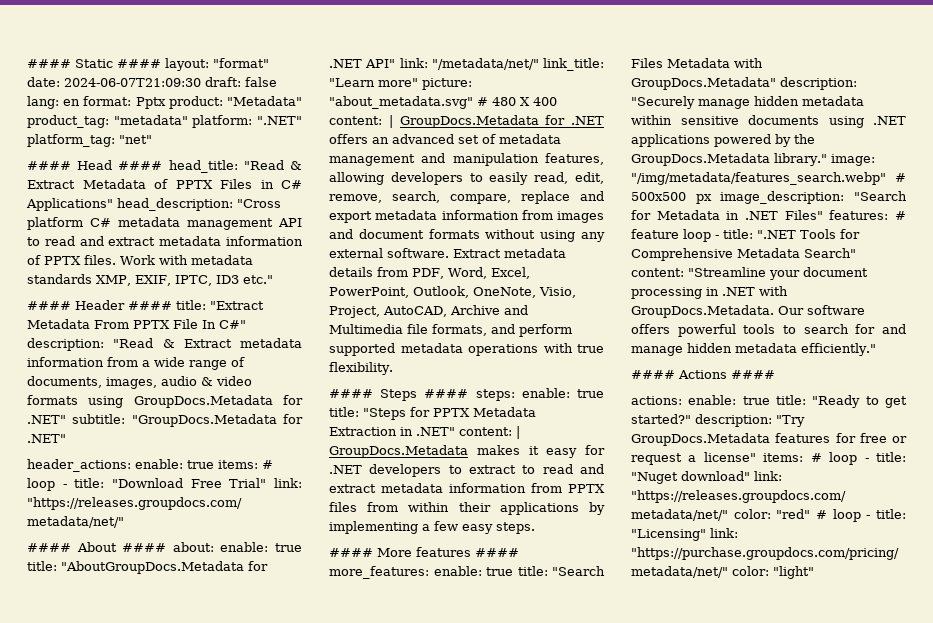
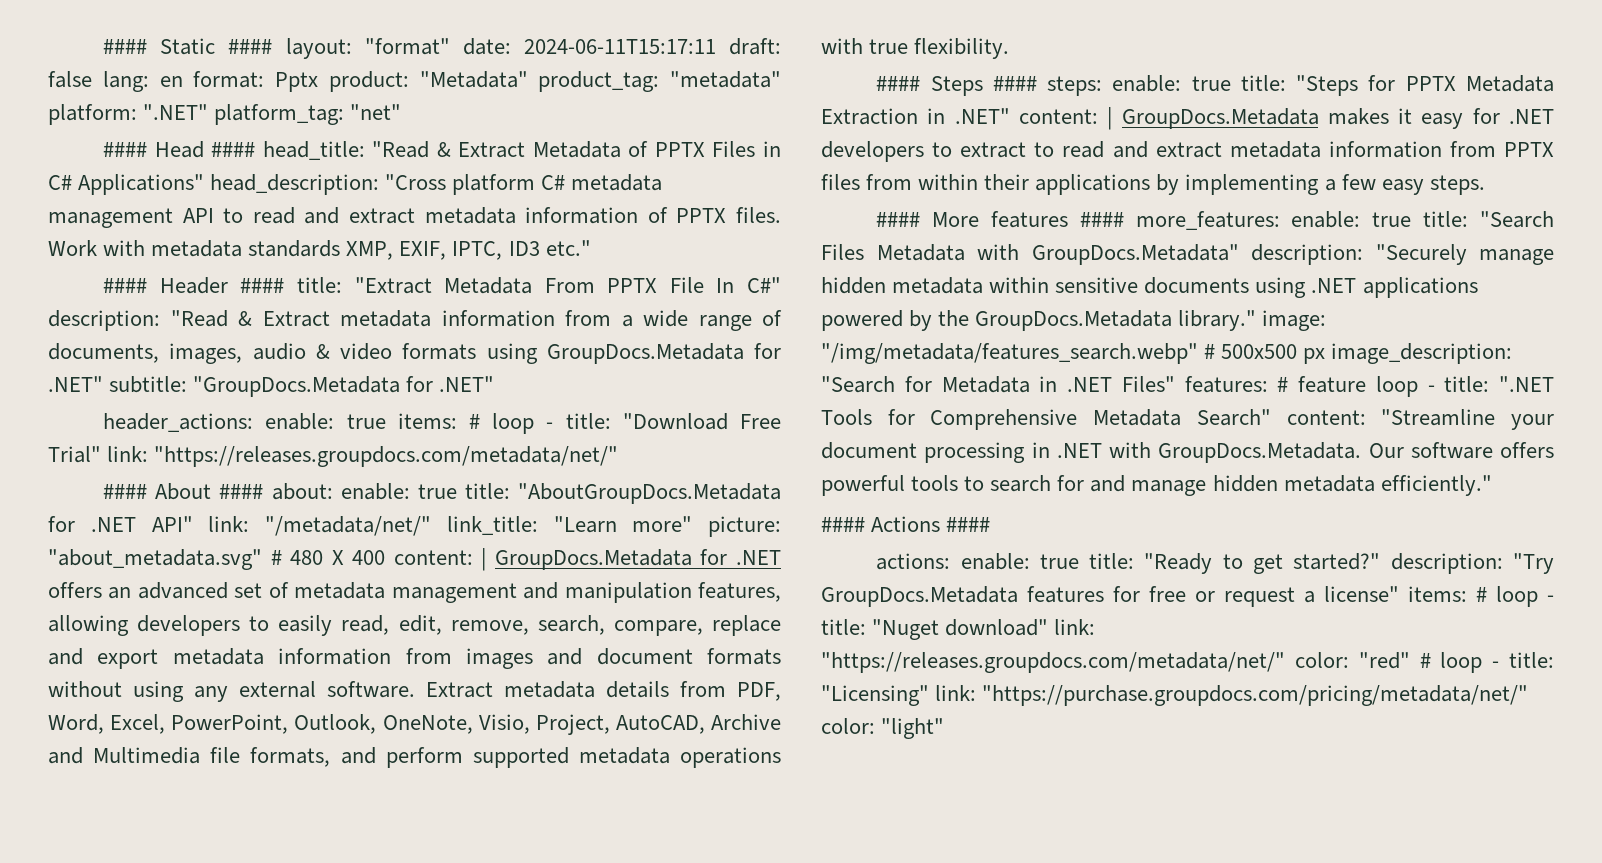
- #### Static #### layout: "format" date: 2024-06-07T21:09:30 draft: false lang: en format: Pptx product: "Metadata" product_tag: "metadata" platform: ".NET" platform_tag: "net"
+ #### Static #### layout: "format" date: 2024-06-11T15:17:11 draft: false lang: en format: Pptx product: "Metadata" product_tag: "metadata" platform: ".NET" platform_tag: "net"

